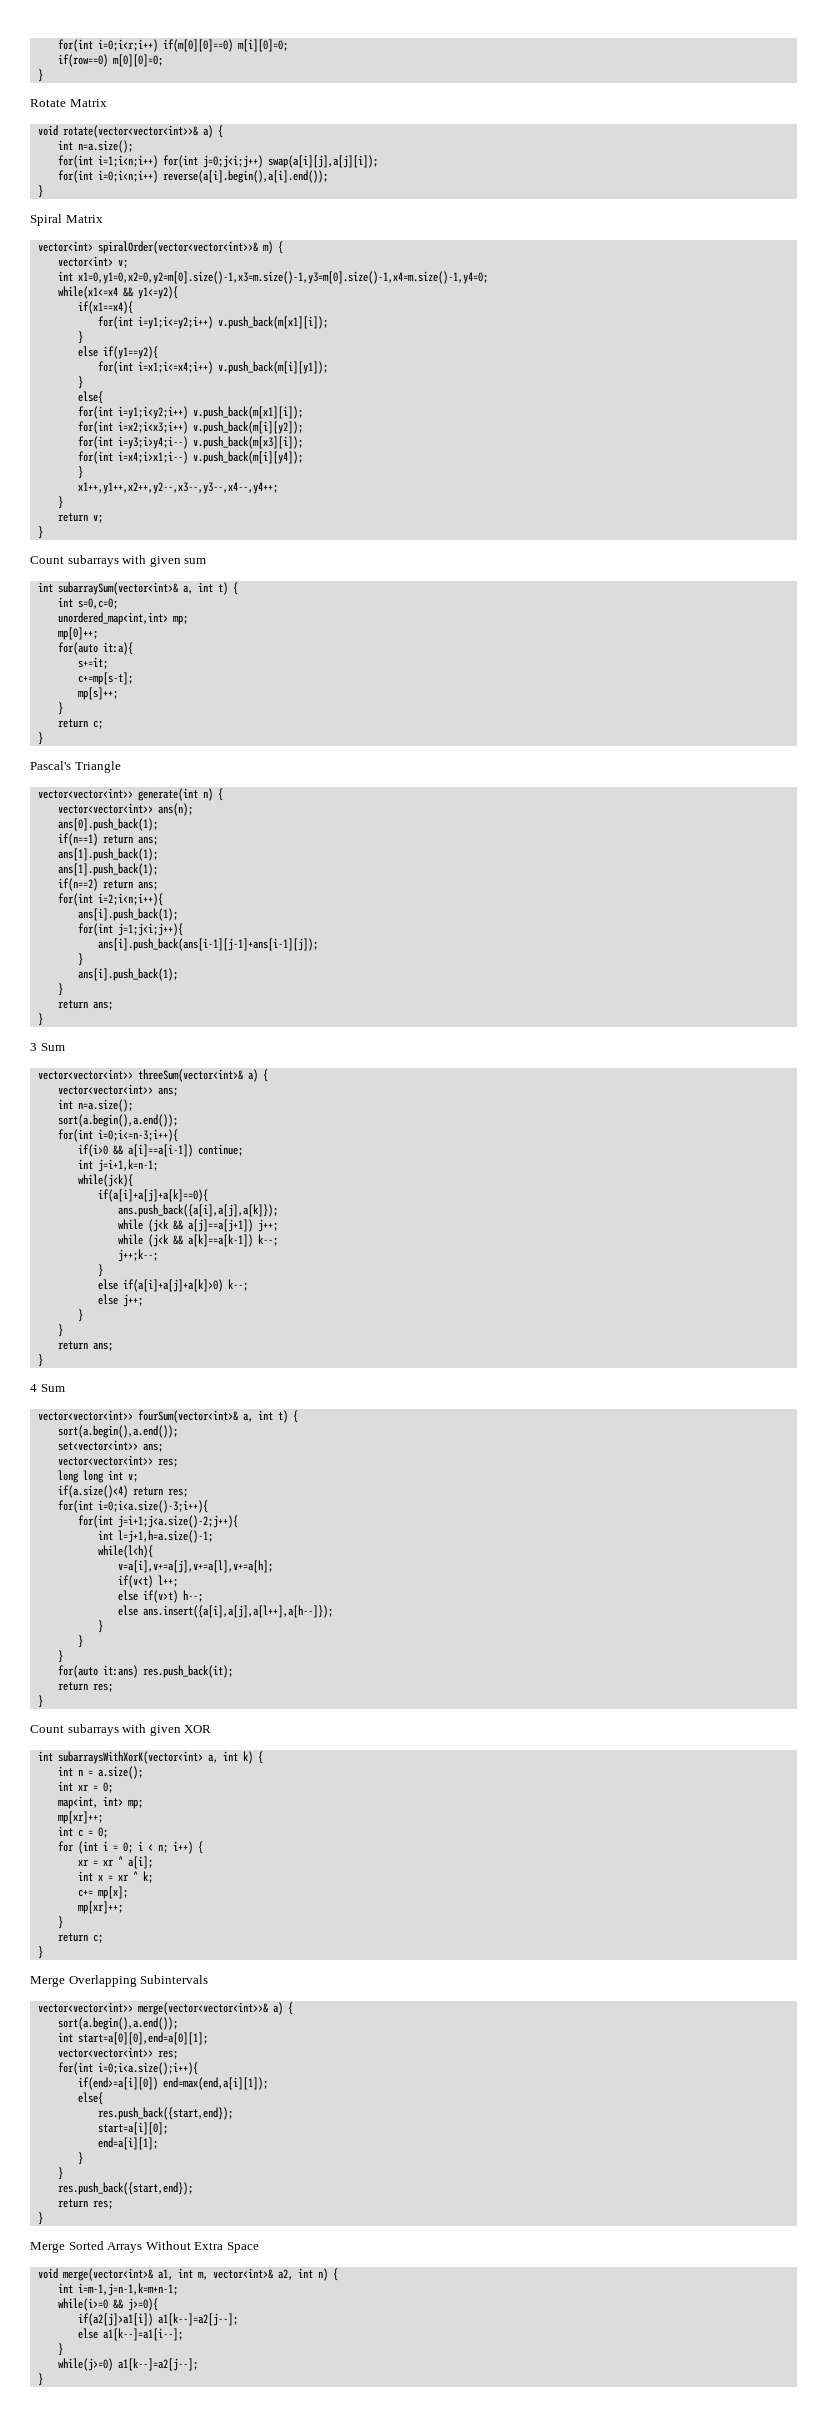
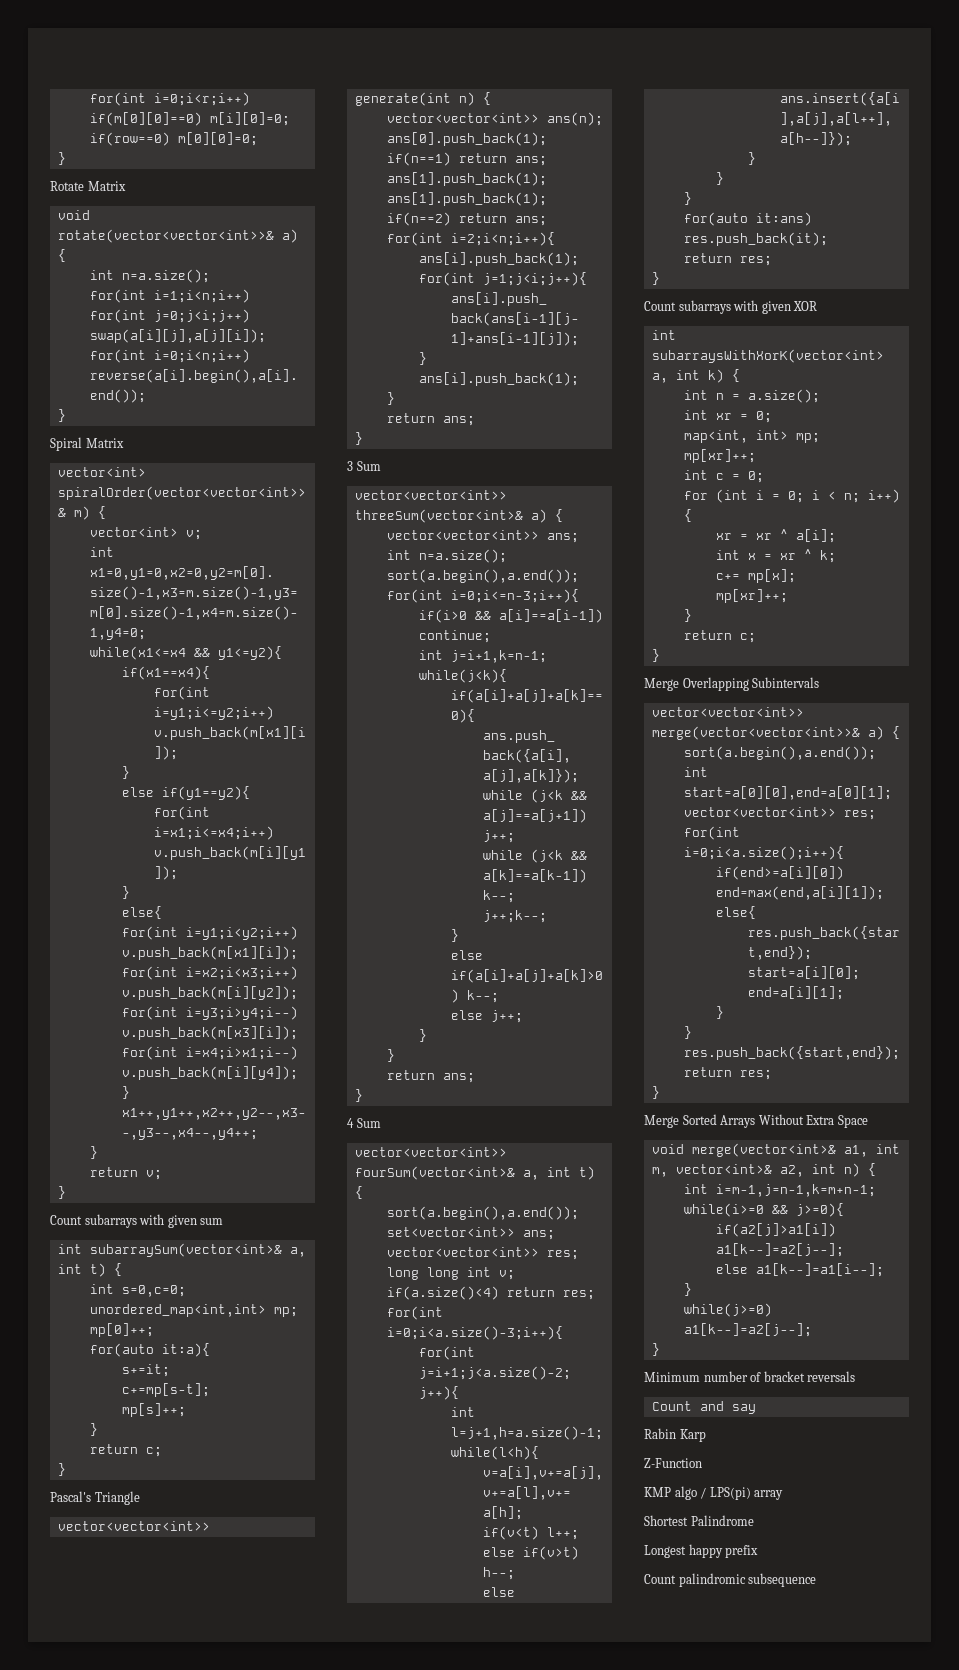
+ Minimum number of bracket reversals
+ Count and say
+ Rabin Karp
+ Z-Function
+ KMP algo / LPS(pi) array
+ Shortest Palindrome
+ Longest happy prefix
+ Count palindromic subsequence

